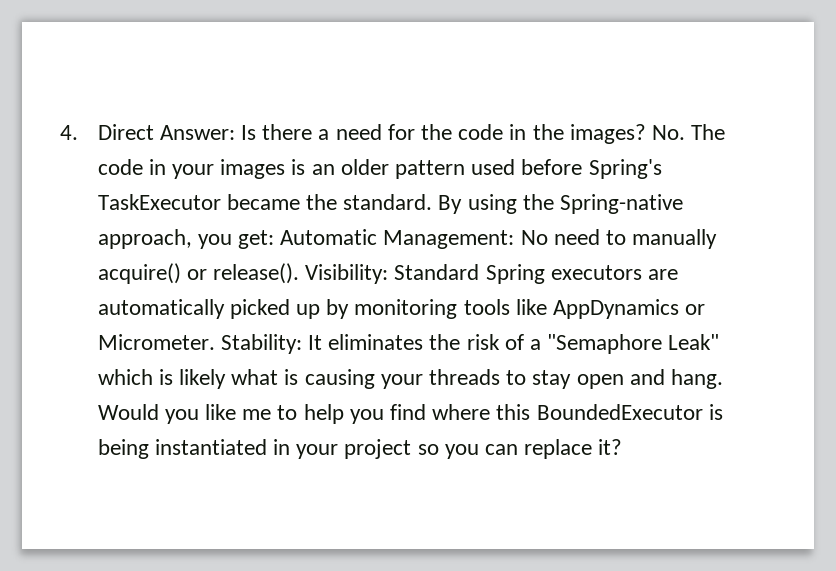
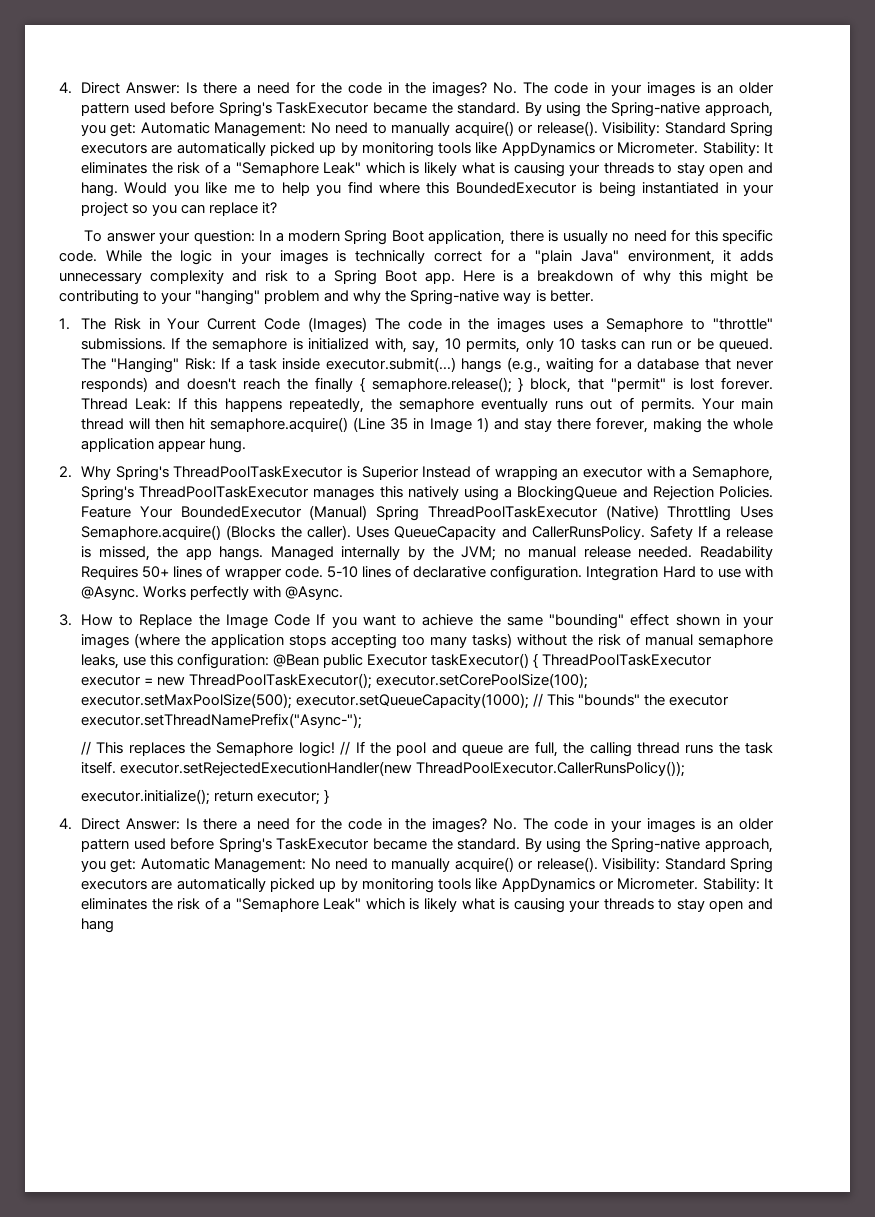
+ To answer your question: In a modern Spring Boot application, there is usually no need for this specific code. While the logic in your images is technically correct for a "plain Java" environment, it adds unnecessary complexity and risk to a Spring Boot app. Here is a breakdown of why this might be contributing to your "hanging" problem and why the Spring-native way is better.
+ 1. The Risk in Your Current Code (Images) The code in the images uses a Semaphore to "throttle" submissions. If the semaphore is initialized with, say, 10 permits, only 10 tasks can run or be queued. The "Hanging" Risk: If a task inside executor.submit(...) hangs (e.g., waiting for a database that never responds) and doesn't reach the finally { semaphore.release(); } block, that "permit" is lost forever. Thread Leak: If this happens repeatedly, the semaphore eventually runs out of permits. Your main thread will then hit semaphore.acquire() (Line 35 in Image 1) and stay there forever, making the whole application appear hung.
+ 2. Why Spring's ThreadPoolTaskExecutor is Superior Instead of wrapping an executor with a Semaphore, Spring's ThreadPoolTaskExecutor manages this natively using a BlockingQueue and Rejection Policies. Feature Your BoundedExecutor (Manual) Spring ThreadPoolTaskExecutor (Native) Throttling Uses Semaphore.acquire() (Blocks the caller). Uses QueueCapacity and CallerRunsPolicy. Safety If a release is missed, the app hangs. Managed internally by the JVM; no manual release needed. Readability Requires 50+ lines of wrapper code. 5-10 lines of declarative configuration. Integration Hard to use with @Async. Works perfectly with @Async.
+ 3. How to Replace the Image Code If you want to achieve the same "bounding" effect shown in your images (where the application stops accepting too many tasks) without the risk of manual semaphore leaks, use this configuration: @Bean public Executor taskExecutor() { ThreadPoolTaskExecutor executor = new ThreadPoolTaskExecutor(); executor.setCorePoolSize(100); executor.setMaxPoolSize(500); executor.setQueueCapacity(1000); // This "bounds" the executor executor.setThreadNamePrefix("Async-");
+ // This replaces the Semaphore logic! // If the pool and queue are full, the calling thread runs the task itself. executor.setRejectedExecutionHandler(new ThreadPoolExecutor.CallerRunsPolicy());
+ executor.initialize(); return executor; }
+ 4. Direct Answer: Is there a need for the code in the images? No. The code in your images is an older pattern used before Spring's TaskExecutor became the standard. By using the Spring-native approach, you get: Automatic Management: No need to manually acquire() or release(). Visibility: Standard Spring executors are automatically picked up by monitoring tools like AppDynamics or Micrometer. Stability: It eliminates the risk of a "Semaphore Leak" which is likely what is causing your threads to stay open and hang

